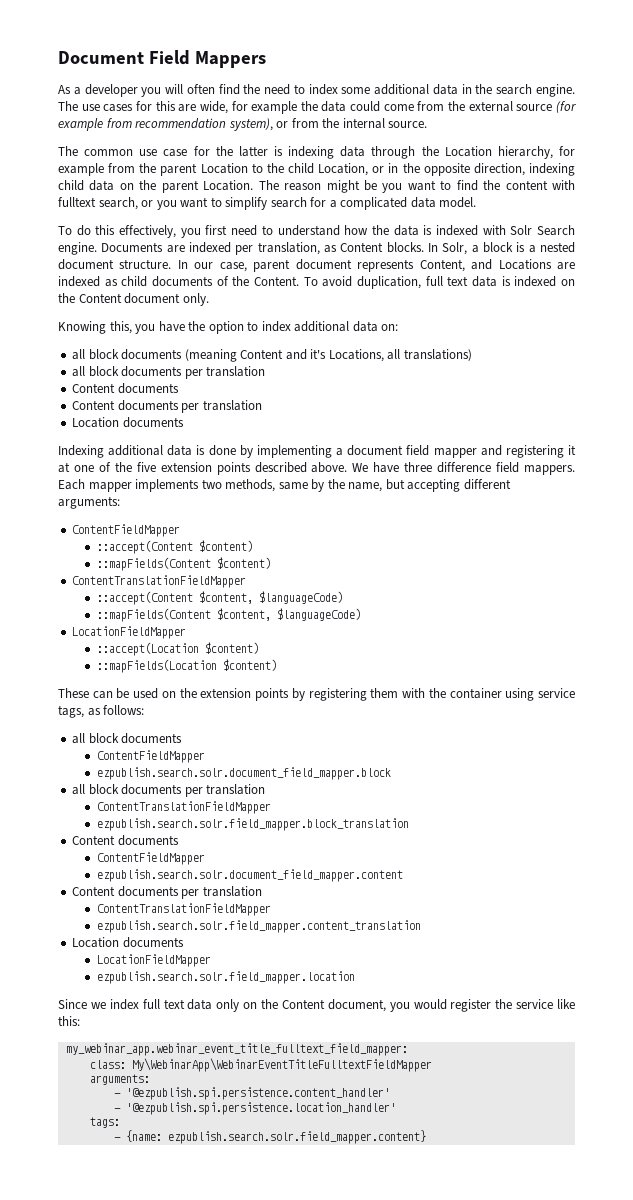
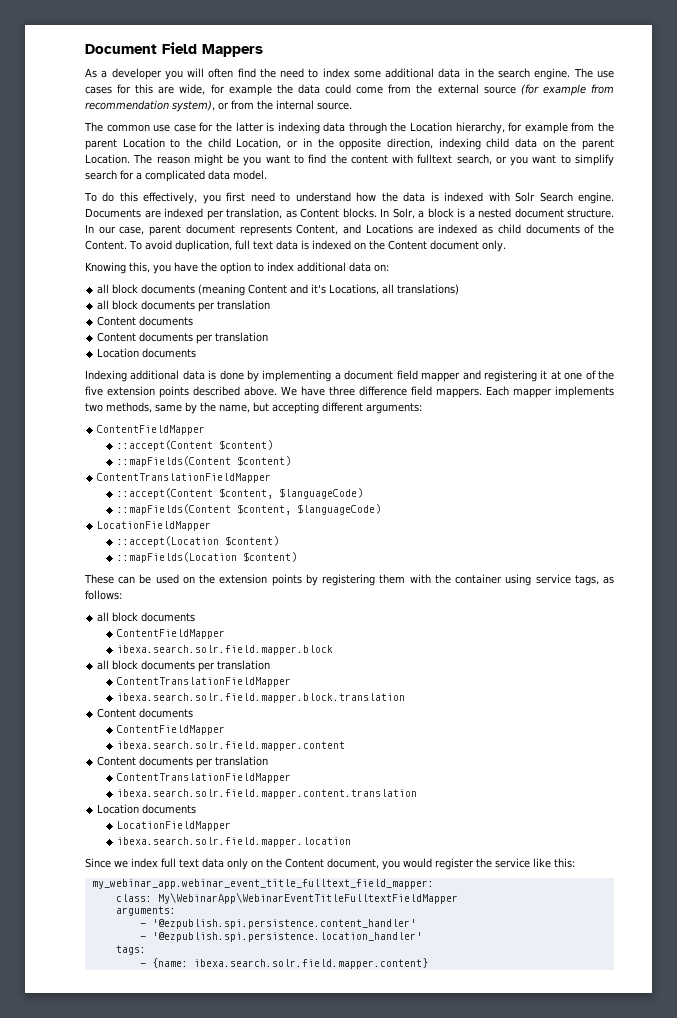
- ezpublish.search.solr.document_field_mapper.block
+ ibexa.search.solr.field.mapper.block
- ezpublish.search.solr.field_mapper.block_translation
+ ibexa.search.solr.field.mapper.block.translation
- ezpublish.search.solr.document_field_mapper.content
+ ibexa.search.solr.field.mapper.content
- ezpublish.search.solr.field_mapper.content_translation
+ ibexa.search.solr.field.mapper.content.translation
- ezpublish.search.solr.field_mapper.location
+ ibexa.search.solr.field.mapper.location
- - {name: ezpublish.search.solr.field_mapper.content}
+ - {name: ibexa.search.solr.field.mapper.content}

